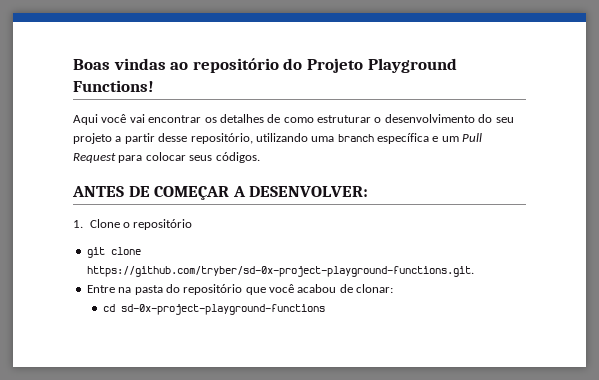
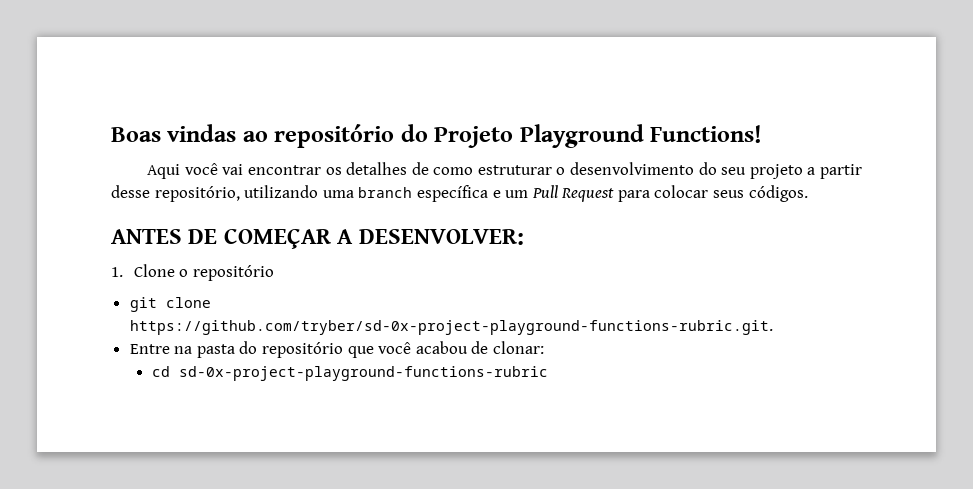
- git clone https://github.com/tryber/sd-0x-project-playground-functions.git.
+ git clone https://github.com/tryber/sd-0x-project-playground-functions-rubric.git.
- cd sd-0x-project-playground-functions
+ cd sd-0x-project-playground-functions-rubric

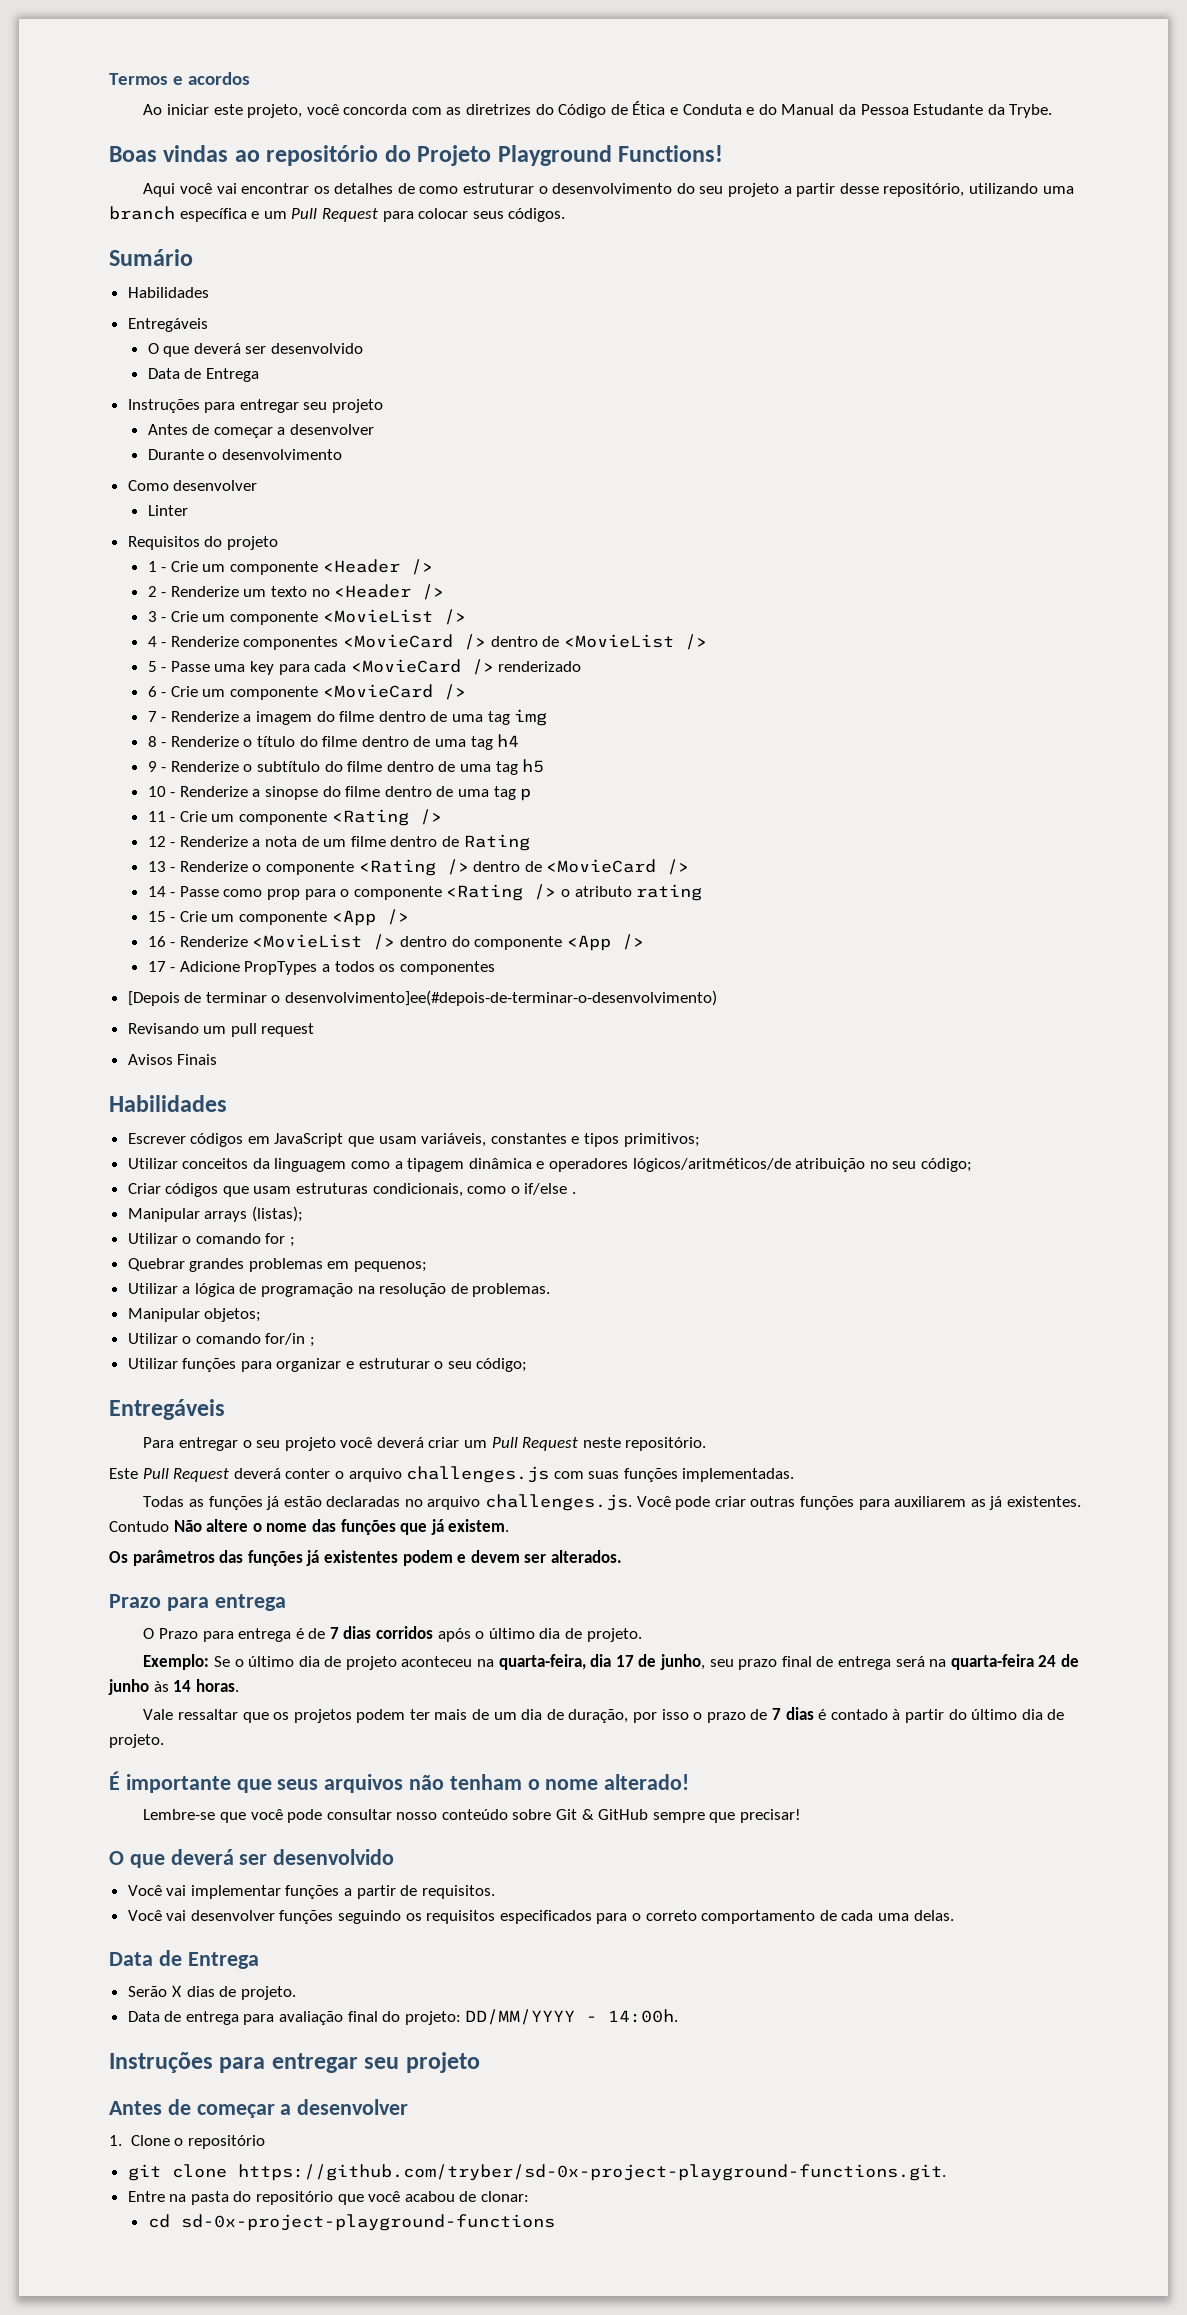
+ Termos e acordos
+ Ao iniciar este projeto, você concorda com as diretrizes do Código de Ética e Conduta e do Manual da Pessoa Estudante da Trybe.
- ANTES DE COMEÇAR A DESENVOLVER:
+ Sumário
+ Habilidades
+ Entregáveis
+ O que deverá ser desenvolvido
+ Data de Entrega
+ Instruções para entregar seu projeto
+ Antes de começar a desenvolver
+ Durante o desenvolvimento
+ Como desenvolver
+ Linter
+ Requisitos do projeto
+ 1 - Crie um componente <Header />
+ 2 - Renderize um texto no <Header />
+ 3 - Crie um componente <MovieList />
+ 4 - Renderize componentes <MovieCard /> dentro de <MovieList />
+ 5 - Passe uma key para cada <MovieCard /> renderizado
+ 6 - Crie um componente <MovieCard />
+ 7 - Renderize a imagem do filme dentro de uma tag img
+ 8 - Renderize o título do filme dentro de uma tag h4
+ 9 - Renderize o subtítulo do filme dentro de uma tag h5
+ 10 - Renderize a sinopse do filme dentro de uma tag p
+ 11 - Crie um componente <Rating />
+ 12 - Renderize a nota de um filme dentro de Rating
+ 13 - Renderize o componente <Rating /> dentro de <MovieCard />
+ 14 - Passe como prop para o componente <Rating /> o atributo rating
+ 15 - Crie um componente <App />
+ 16 - Renderize <MovieList /> dentro do componente <App />
+ 17 - Adicione PropTypes a todos os componentes
+ [Depois de terminar o desenvolvimento]ee(#depois-de-terminar-o-desenvolvimento)
+ Revisando um pull request
+ Avisos Finais
+ Habilidades
+ Escrever códigos em JavaScript que usam variáveis, constantes e tipos primitivos;
+ Utilizar conceitos da linguagem como a tipagem dinâmica e operadores lógicos/aritméticos/de atribuição no seu código;
+ Criar códigos que usam estruturas condicionais, como o if/else .
+ Manipular arrays (listas);
+ Utilizar o comando for ;
+ Quebrar grandes problemas em pequenos;
+ Utilizar a lógica de programação na resolução de problemas.
+ Manipular objetos;
+ Utilizar o comando for/in ;
+ Utilizar funções para organizar e estruturar o seu código;
+ Entregáveis
+ Para entregar o seu projeto você deverá criar um Pull Request neste repositório.
+ Este Pull Request deverá conter o arquivo challenges.js com suas funções implementadas.
+ Todas as funções já estão declaradas no arquivo challenges.js. Você pode criar outras funções para auxiliarem as já existentes. Contudo Não altere o nome das funções que já existem.
+ Os parâmetros das funções já existentes podem e devem ser alterados.
+ Prazo para entrega
+ O Prazo para entrega é de 7 dias corridos após o último dia de projeto.
+ Exemplo: Se o último dia de projeto aconteceu na quarta-feira, dia 17 de junho, seu prazo final de entrega será na quarta-feira 24 de junho às 14 horas.
+ Vale ressaltar que os projetos podem ter mais de um dia de duração, por isso o prazo de 7 dias é contado à partir do último dia de projeto.
+ É importante que seus arquivos não tenham o nome alterado!
+ Lembre-se que você pode consultar nosso conteúdo sobre Git & GitHub sempre que precisar!
+ O que deverá ser desenvolvido
+ Você vai implementar funções a partir de requisitos.
+ Você vai desenvolver funções seguindo os requisitos especificados para o correto comportamento de cada uma delas.
+ Data de Entrega
+ Serão X dias de projeto.
+ Data de entrega para avaliação final do projeto: DD/MM/YYYY - 14:00h.
+ Instruções para entregar seu projeto
+ Antes de começar a desenvolver
- git clone https://github.com/tryber/sd-0x-project-playground-functions-rubric.git.
+ git clone https://github.com/tryber/sd-0x-project-playground-functions.git.
- cd sd-0x-project-playground-functions-rubric
+ cd sd-0x-project-playground-functions

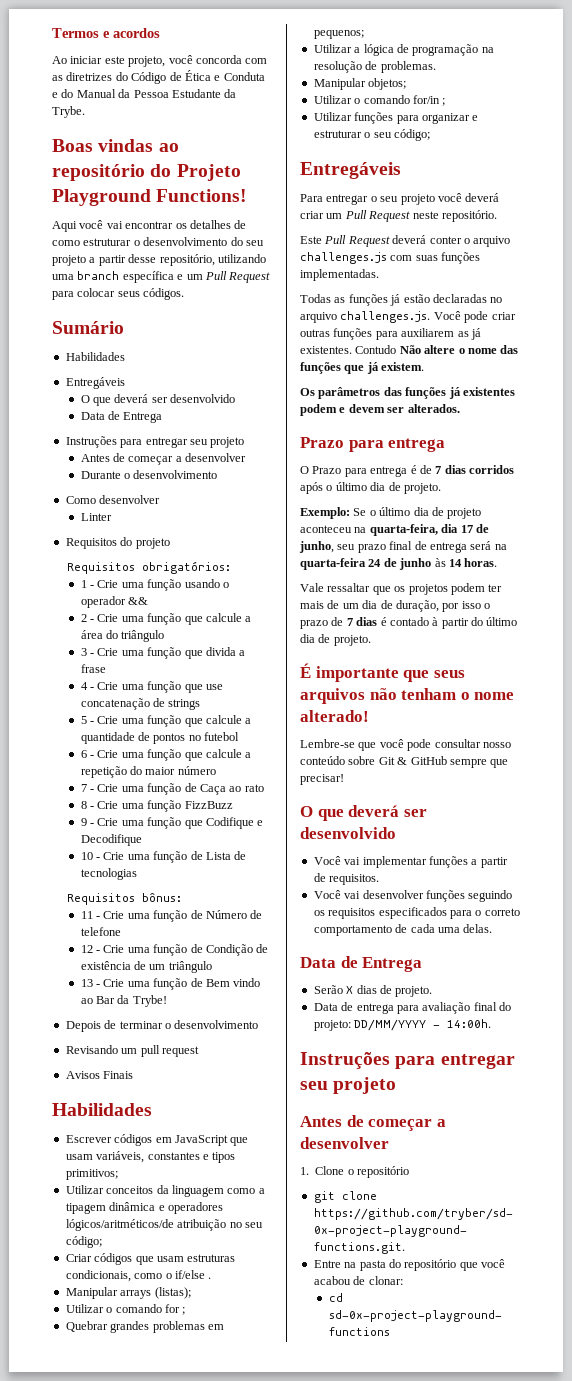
+ Requisitos obrigatórios:
- 1 - Crie um componente <Header />
- 2 - Renderize um texto no <Header />
- 3 - Crie um componente <MovieList />
- 4 - Renderize componentes <MovieCard /> dentro de <MovieList />
- 5 - Passe uma key para cada <MovieCard /> renderizado
- 6 - Crie um componente <MovieCard />
- 7 - Renderize a imagem do filme dentro de uma tag img
- 8 - Renderize o título do filme dentro de uma tag h4
- 9 - Renderize o subtítulo do filme dentro de uma tag h5
- 10 - Renderize a sinopse do filme dentro de uma tag p
- 11 - Crie um componente <Rating />
- 12 - Renderize a nota de um filme dentro de Rating
- 13 - Renderize o componente <Rating /> dentro de <MovieCard />
- 14 - Passe como prop para o componente <Rating /> o atributo rating
- 15 - Crie um componente <App />
- 16 - Renderize <MovieList /> dentro do componente <App />
- 17 - Adicione PropTypes a todos os componentes
- [Depois de terminar o desenvolvimento]ee(#depois-de-terminar-o-desenvolvimento)
+ 1 - Crie uma função usando o operador &&
+ 2 - Crie uma função que calcule a área do triângulo
+ 3 - Crie uma função que divida a frase
+ 4 - Crie uma função que use concatenação de strings
+ 5 - Crie uma função que calcule a quantidade de pontos no futebol
+ 6 - Crie uma função que calcule a repetição do maior número
+ 7 - Crie uma função de Caça ao rato
+ 8 - Crie uma função FizzBuzz
+ 9 - Crie uma função que Codifique e Decodifique
+ 10 - Crie uma função de Lista de tecnologias
+ Requisitos bônus:
+ 11 - Crie uma função de Número de telefone
+ 12 - Crie uma função de Condição de existência de um triângulo
+ 13 - Crie uma função de Bem vindo ao Bar da Trybe!
+ Depois de terminar o desenvolvimento

